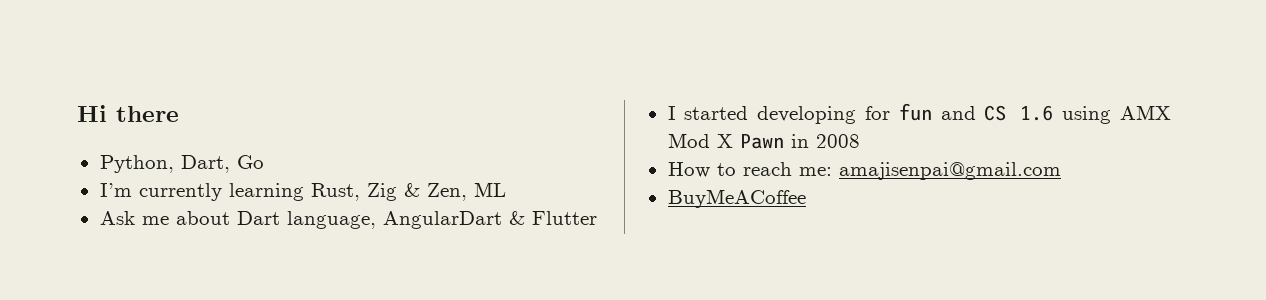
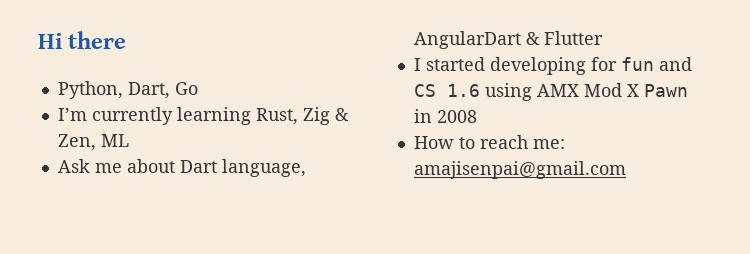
- BuyMeACoffee

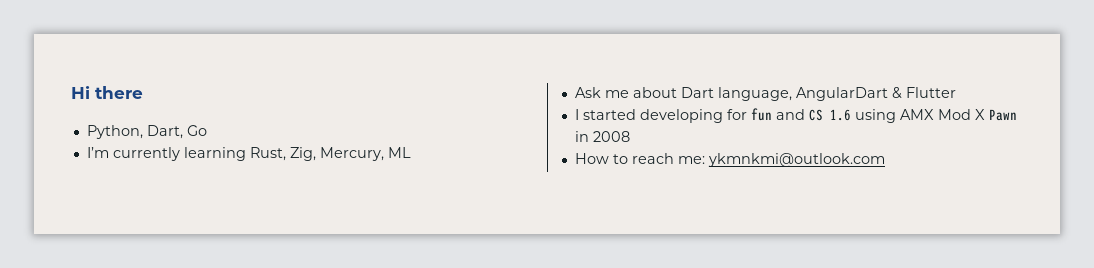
- I’m currently learning Rust, Zig & Zen, ML
+ I’m currently learning Rust, Zig, Mercury, ML
- How to reach me: amajisenpai@gmail.com
+ How to reach me: ykmnkmi@outlook.com

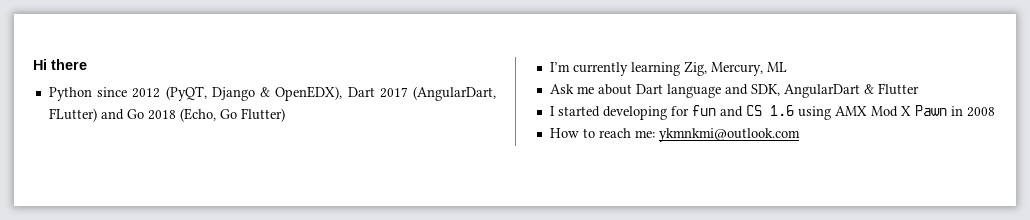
- Python, Dart, Go
+ Python since 2012 (PyQT, Django & OpenEDX), Dart 2017 (AngularDart, FLutter) and Go 2018 (Echo, Go Flutter)
- I’m currently learning Rust, Zig, Mercury, ML
+ I’m currently learning Zig, Mercury, ML
- Ask me about Dart language, AngularDart & Flutter
+ Ask me about Dart language and SDK, AngularDart & Flutter

